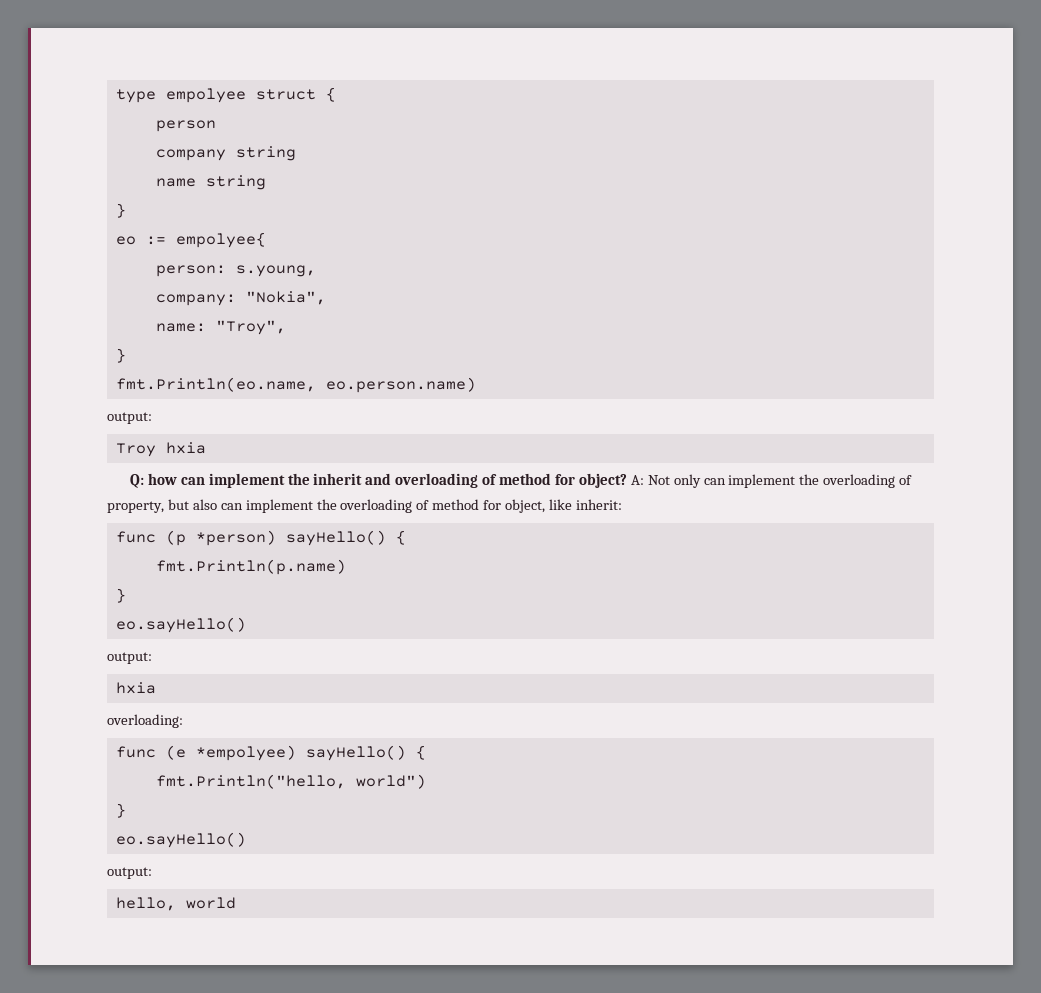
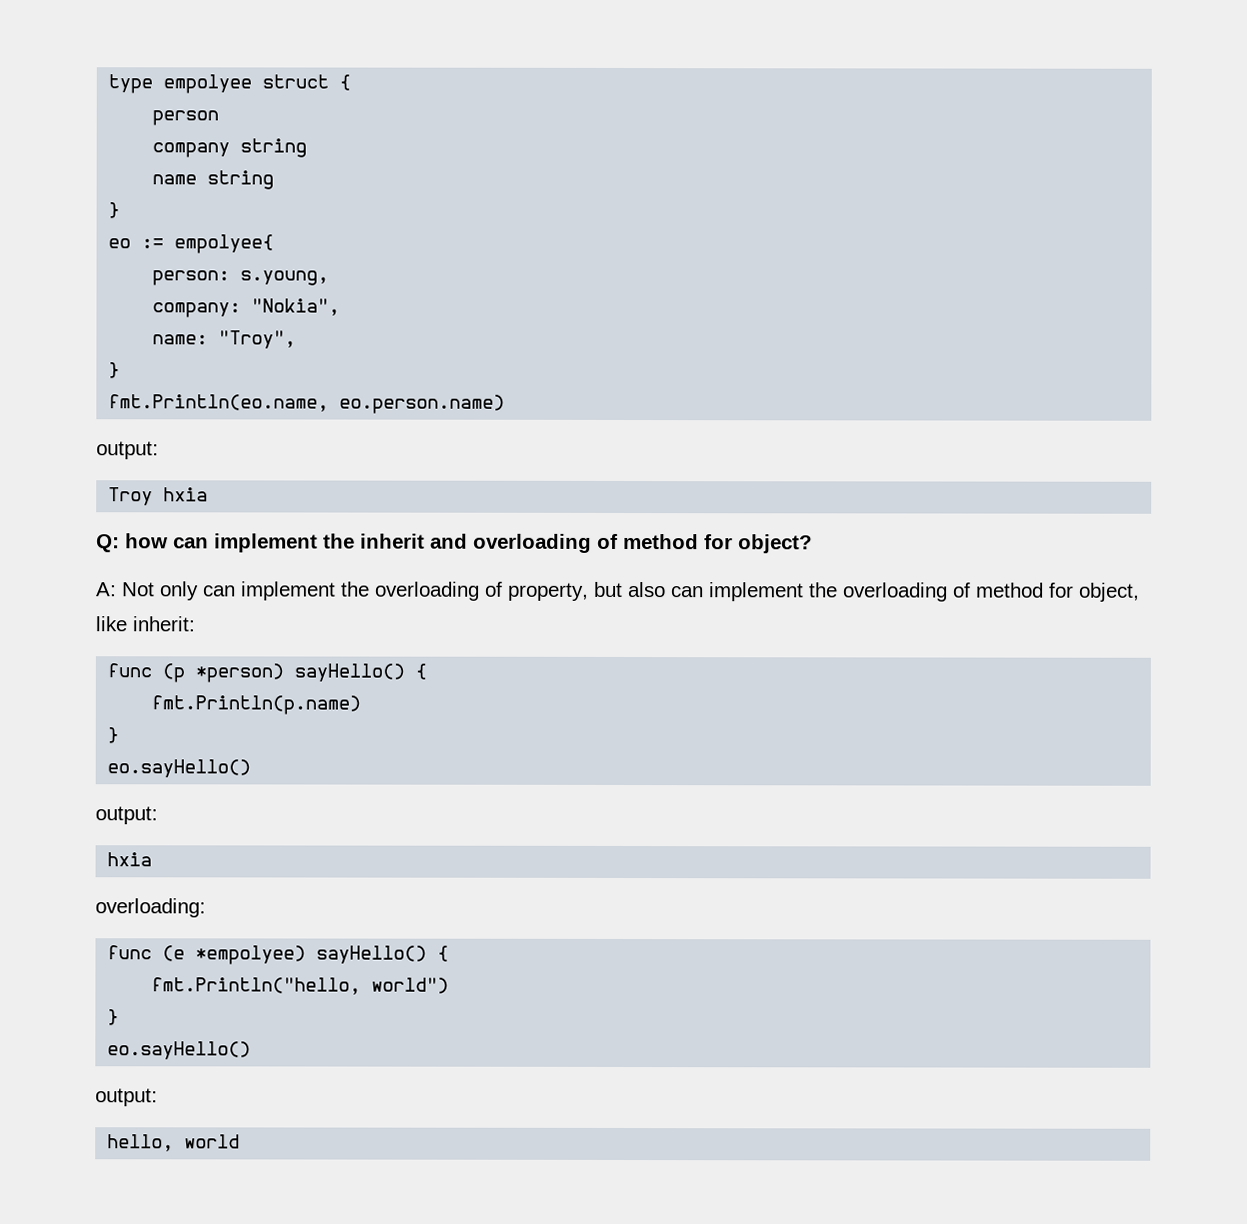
- Q: how can implement the inherit and overloading of method for object? A: Not only can implement the overloading of property, but also can implement the overloading of method for object, like inherit:
+ Q: how can implement the inherit and overloading of method for object?
+ A: Not only can implement the overloading of property, but also can implement the overloading of method for object, like inherit:

